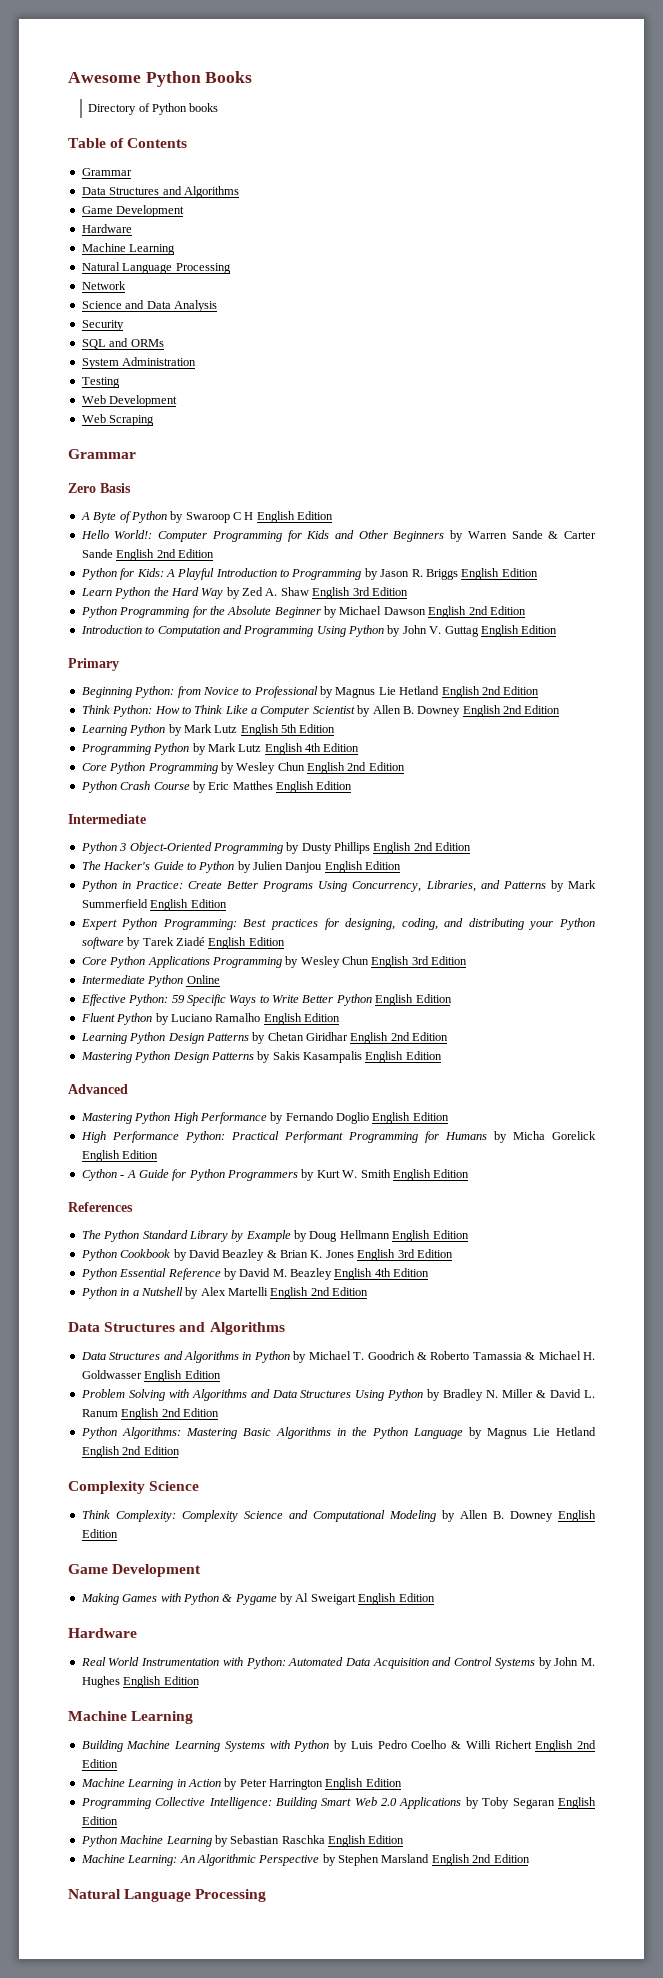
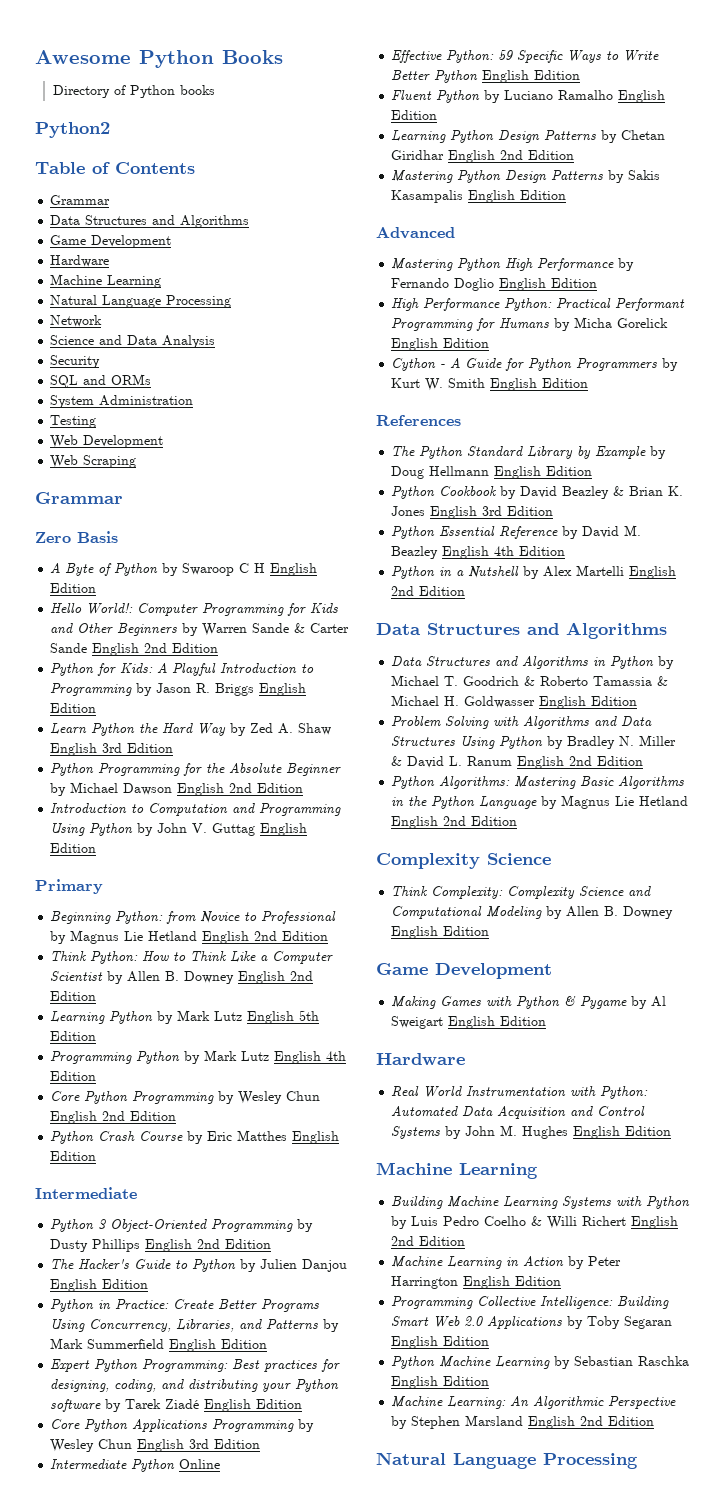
+ Python2

